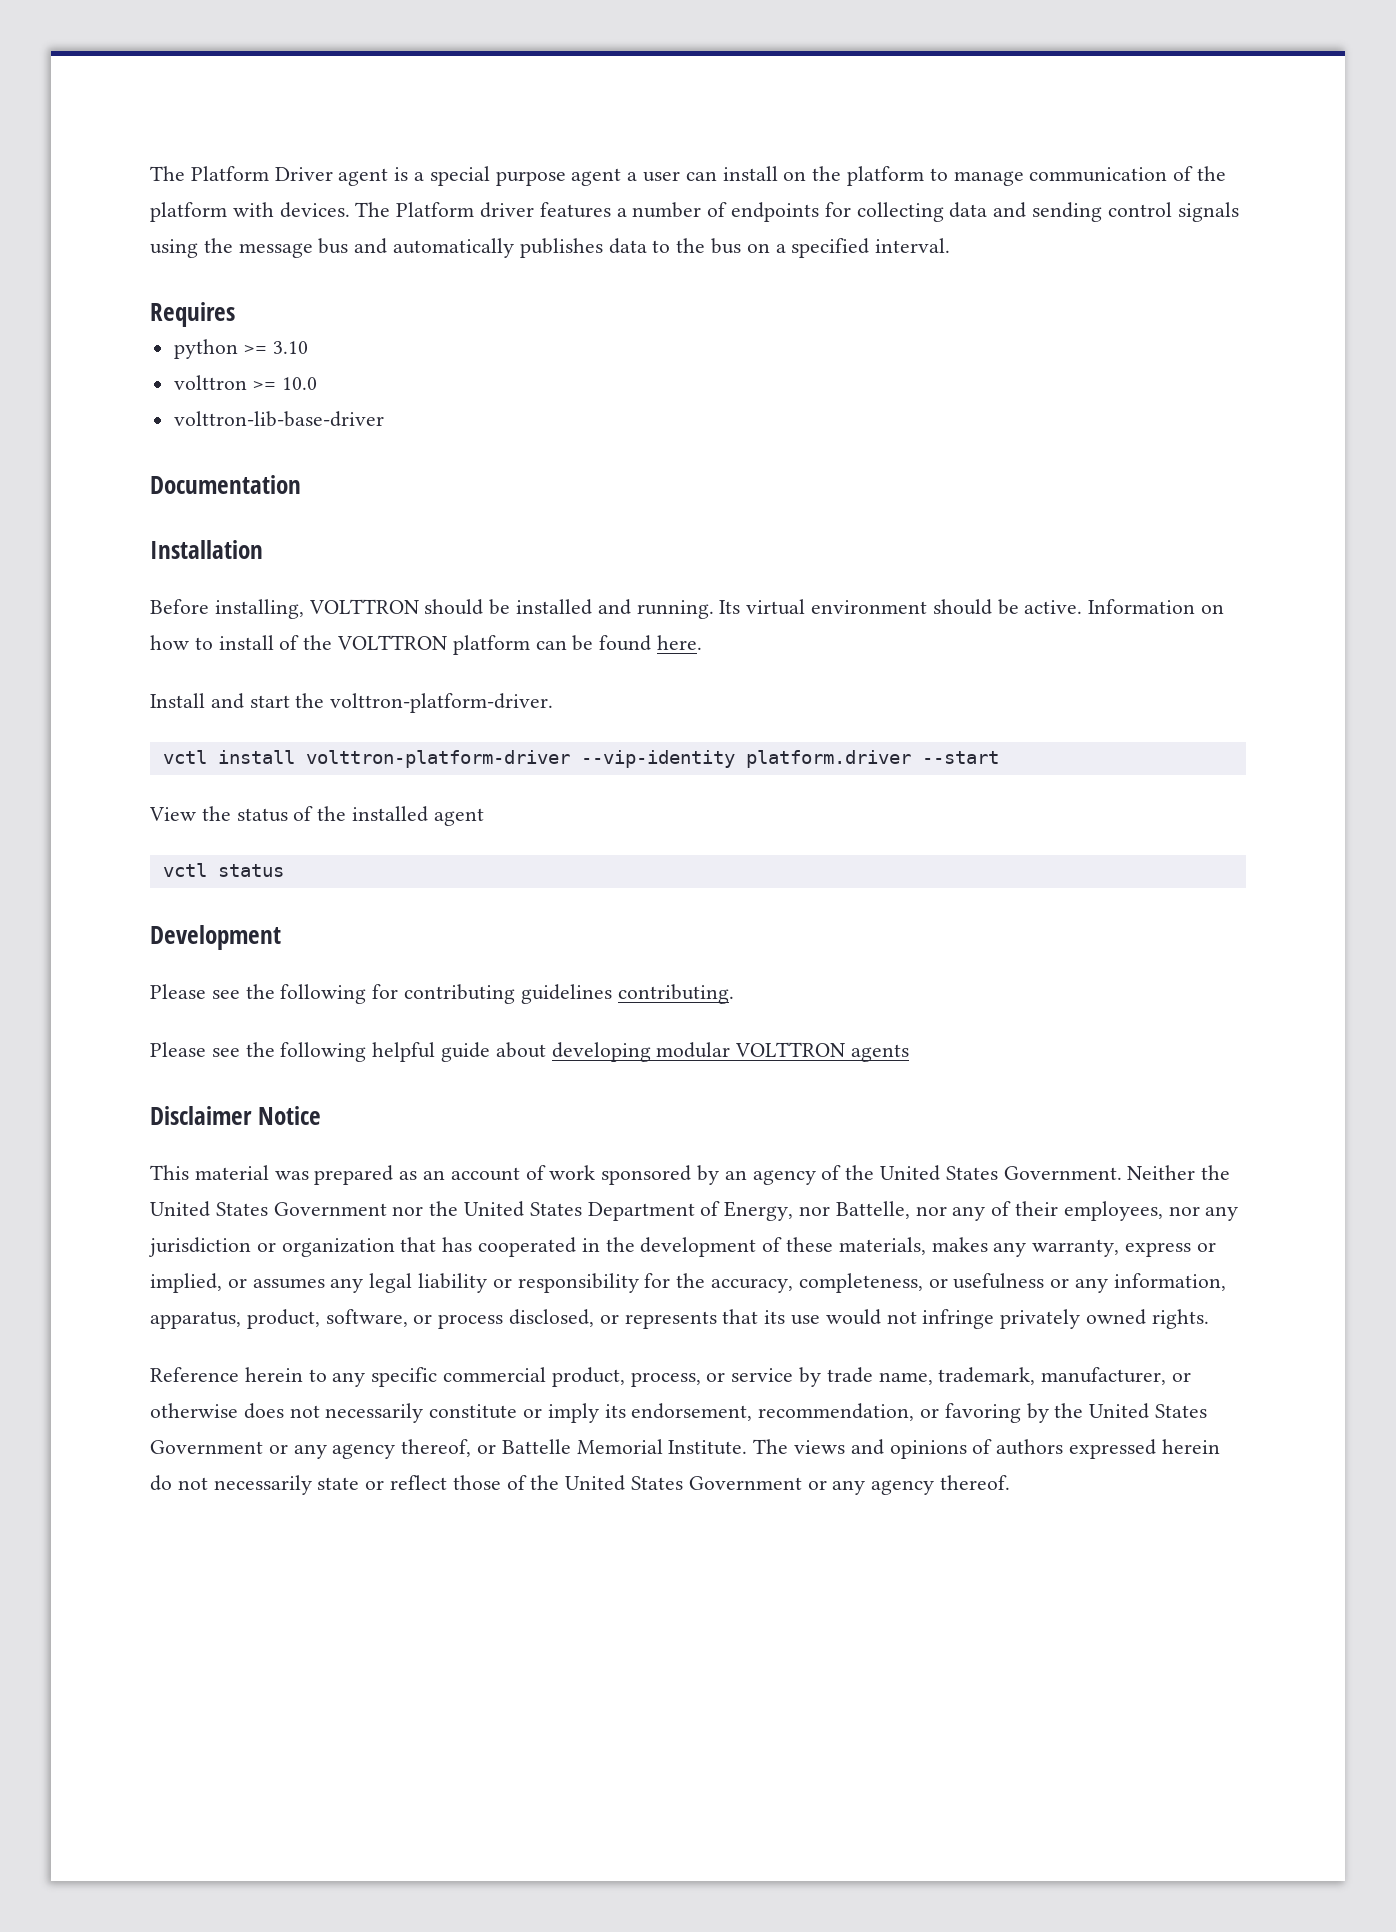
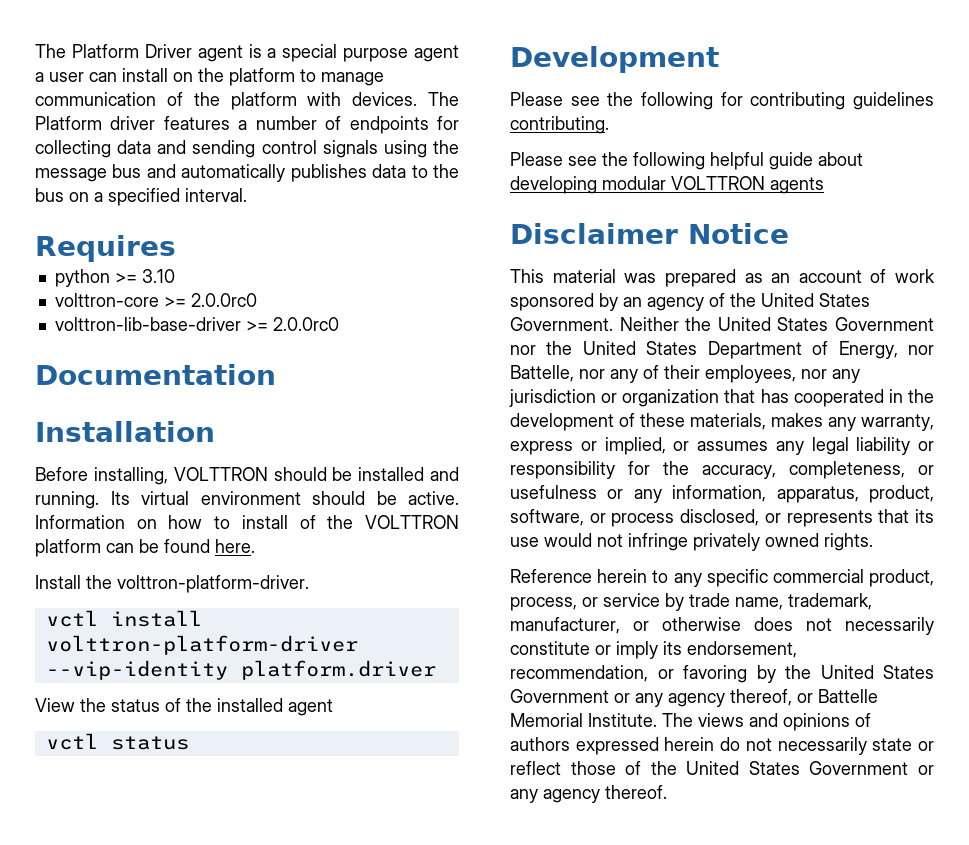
- volttron >= 10.0
+ volttron-core >= 2.0.0rc0
- volttron-lib-base-driver
+ volttron-lib-base-driver >= 2.0.0rc0
- Install and start the volttron-platform-driver.
+ Install the volttron-platform-driver.
- vctl install volttron-platform-driver --vip-identity platform.driver --start
+ vctl install volttron-platform-driver --vip-identity platform.driver

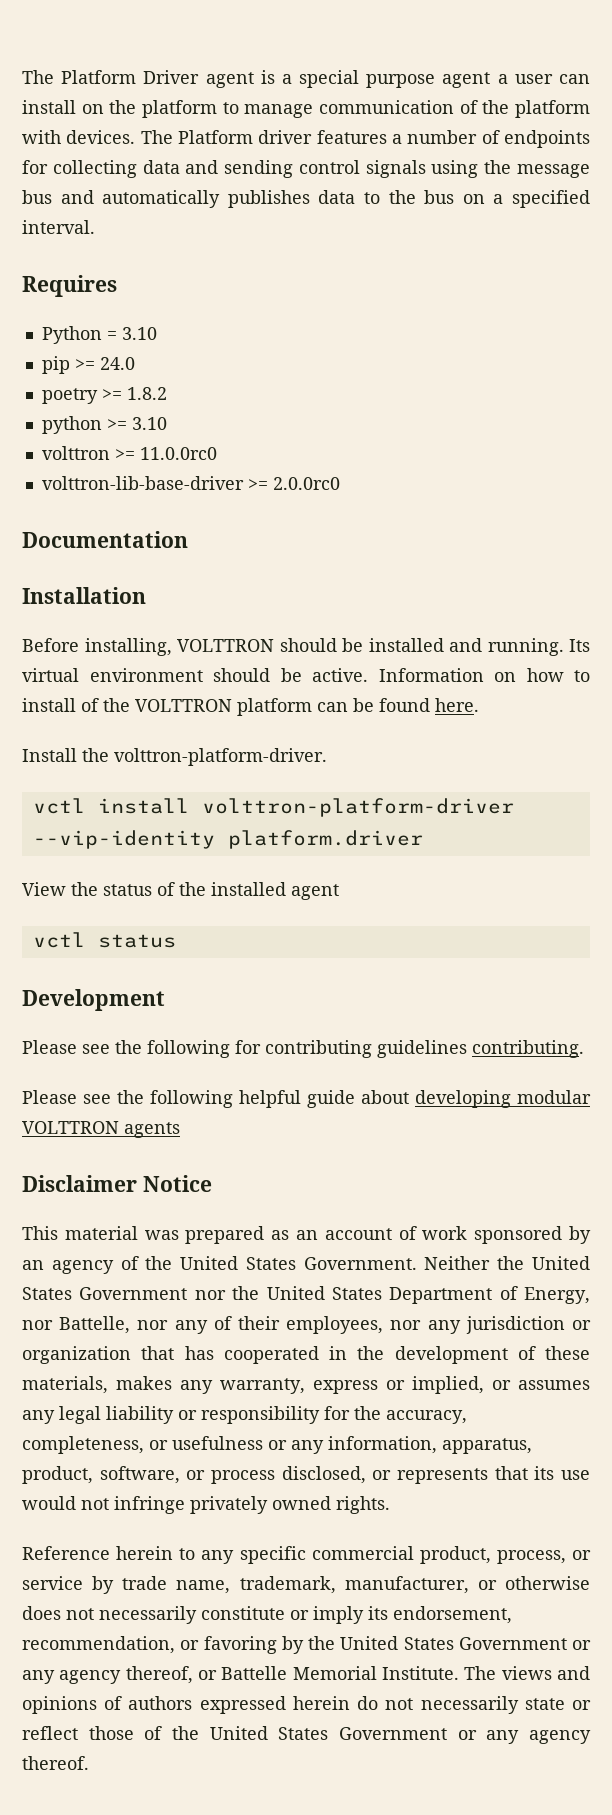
+ Python = 3.10
+ pip >= 24.0
+ poetry >= 1.8.2
- volttron-core >= 2.0.0rc0
+ volttron >= 11.0.0rc0

